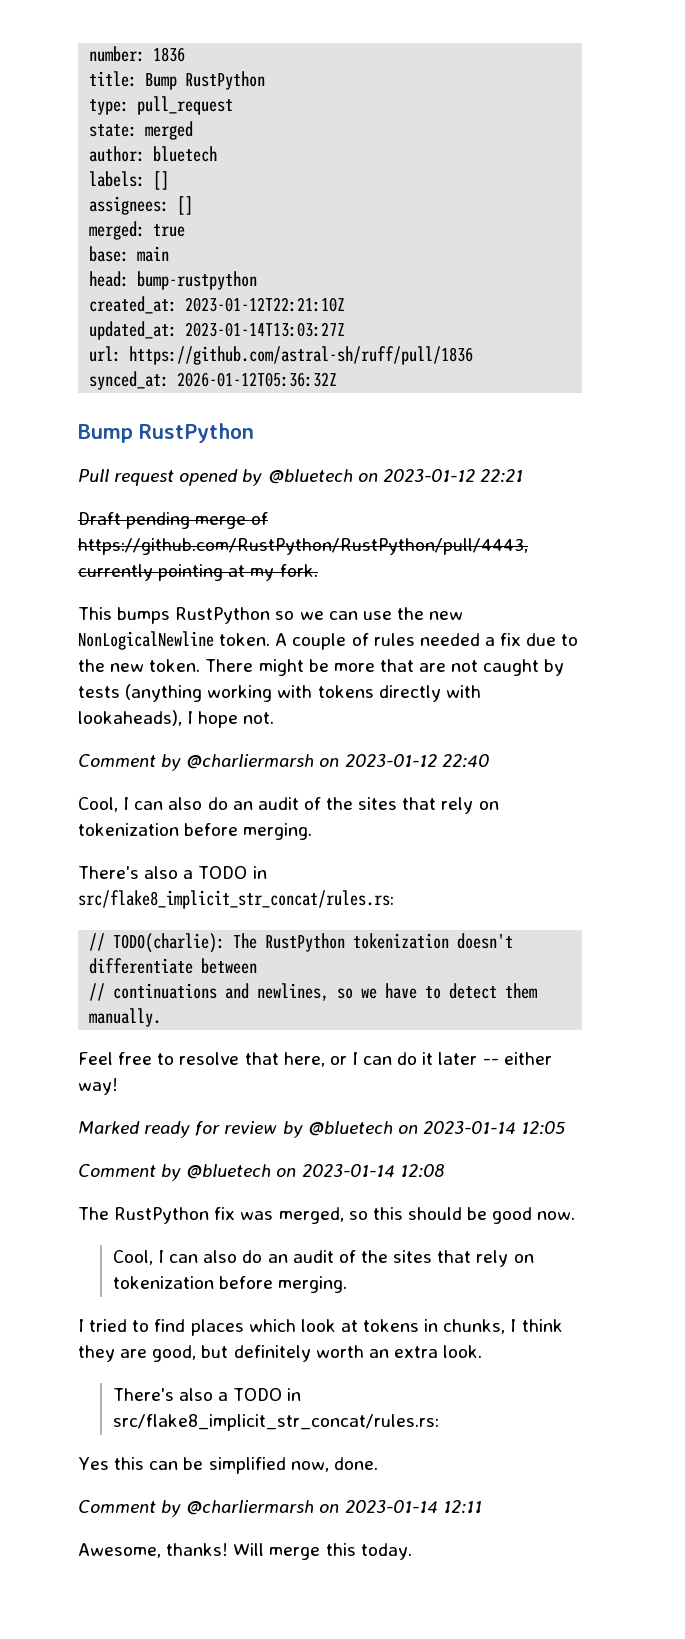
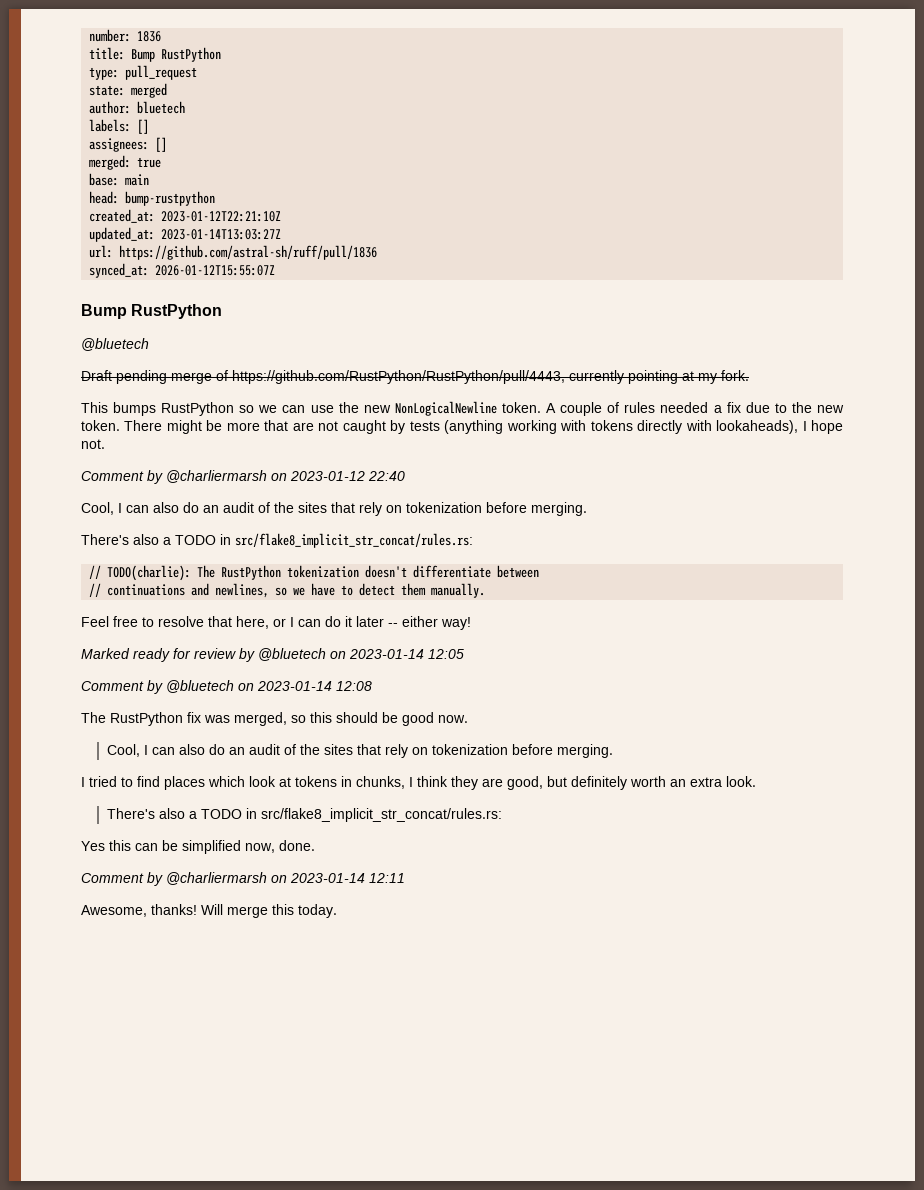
- synced_at: 2026-01-12T05:36:32Z
+ synced_at: 2026-01-12T15:55:07Z
  Bump RustPython
- Pull request opened by @bluetech on 2023-01-12 22:21
+ @bluetech

